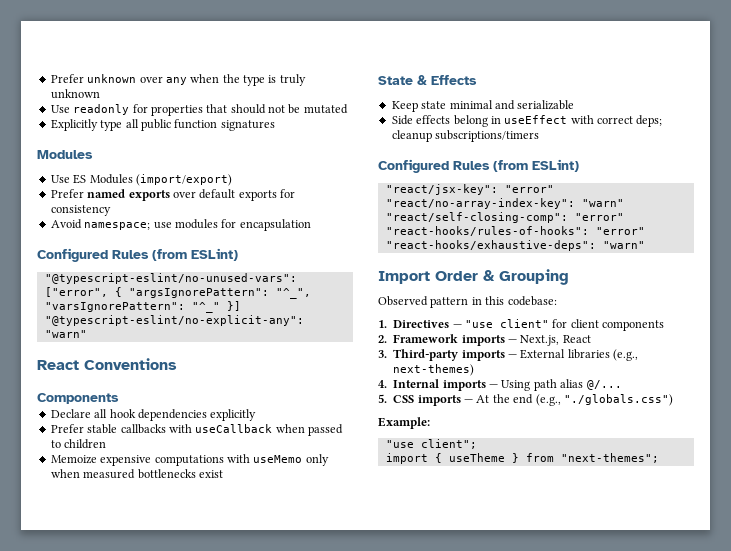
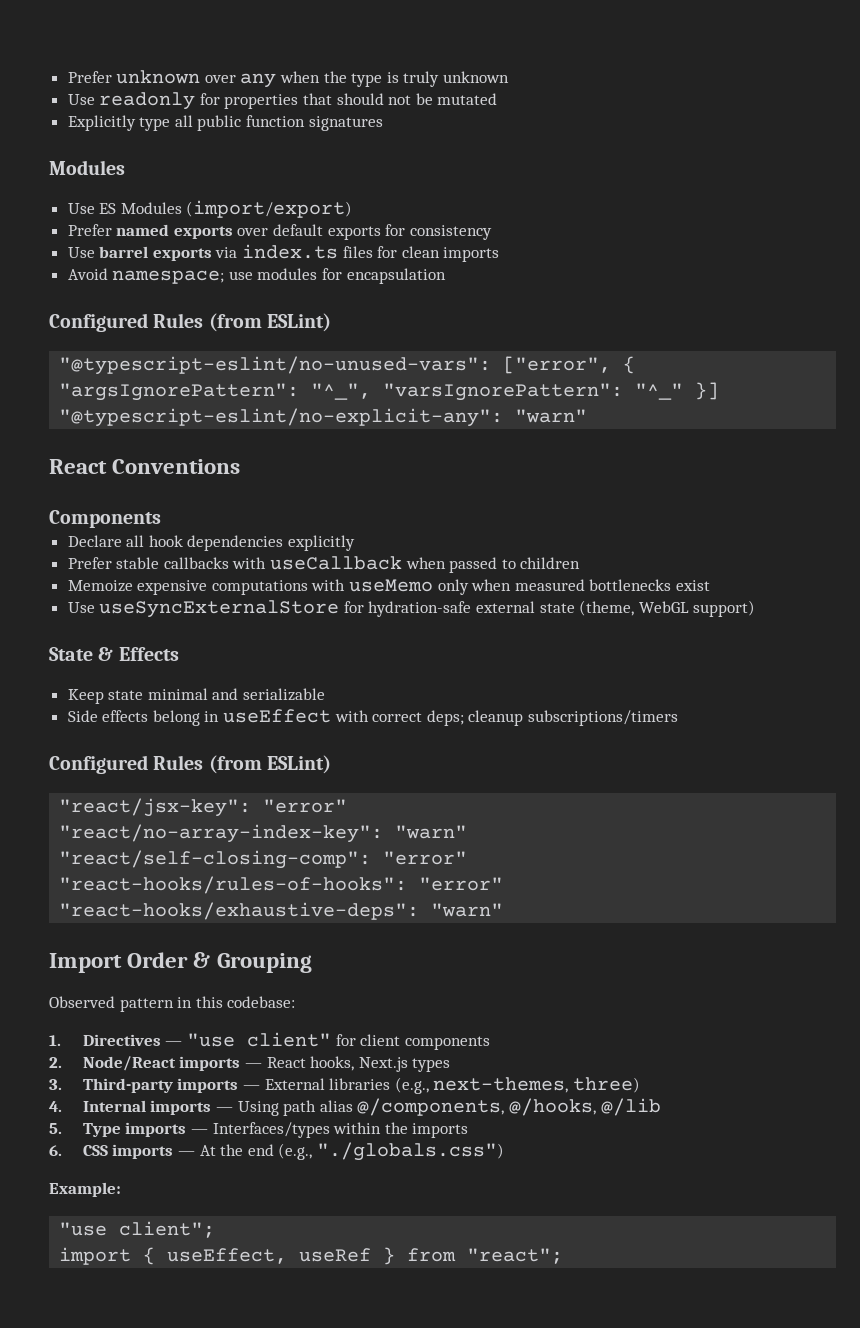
+ Use barrel exports via index.ts files for clean imports
+ Use useSyncExternalStore for hydration-safe external state (theme, WebGL support)
- 2. Framework imports — Next.js, React
+ 2. Node/React imports — React hooks, Next.js types
- 3. Third-party imports — External libraries (e.g., next-themes)
+ 3. Third-party imports — External libraries (e.g., next-themes, three)
- 4. Internal imports — Using path alias @/...
- 5. CSS imports — At the end (e.g., "./globals.css")
+ 4. Internal imports — Using path alias @/components, @/hooks, @/lib
+ 5. Type imports — Interfaces/types within the imports
+ 6. CSS imports — At the end (e.g., "./globals.css")
- import { useTheme } from "next-themes";
+ import { useEffect, useRef } from "react";

